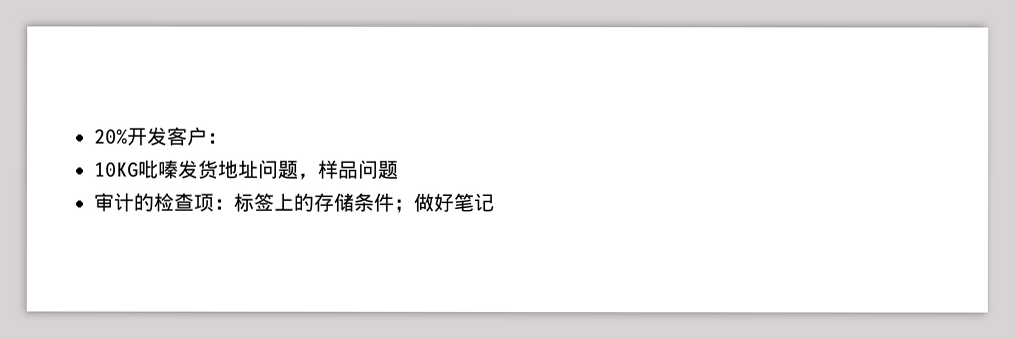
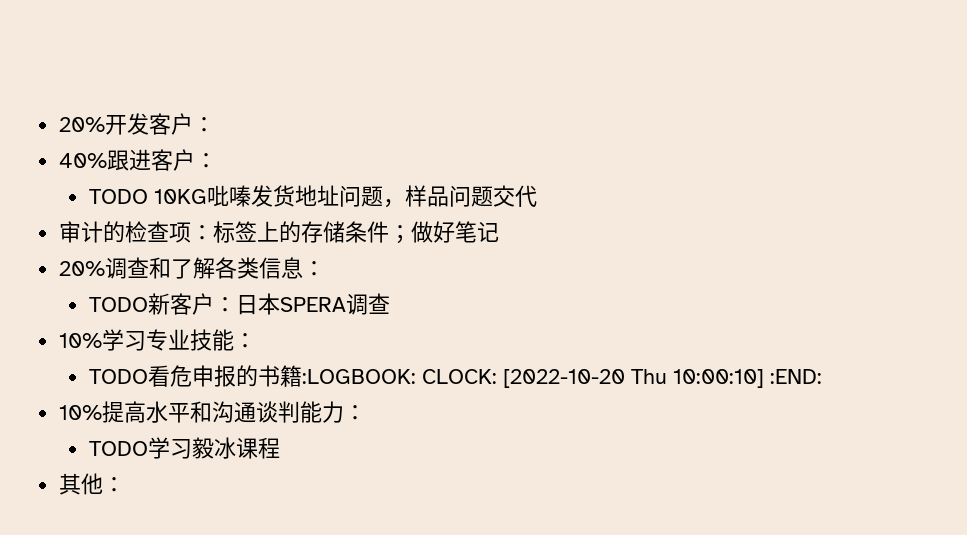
- 10KG吡嗪发货地址问题，样品问题
+ 40%跟进客户：
+ TODO 10KG吡嗪发货地址问题，样品问题交代
+ 20%调查和了解各类信息：
+ TODO新客户：日本SPERA调查
+ 10%学习专业技能：
+ TODO看危申报的书籍:LOGBOOK: CLOCK: [2022-10-20 Thu 10:00:10] :END:
+ 10%提高水平和沟通谈判能力：
+ TODO学习毅冰课程
+ 其他：

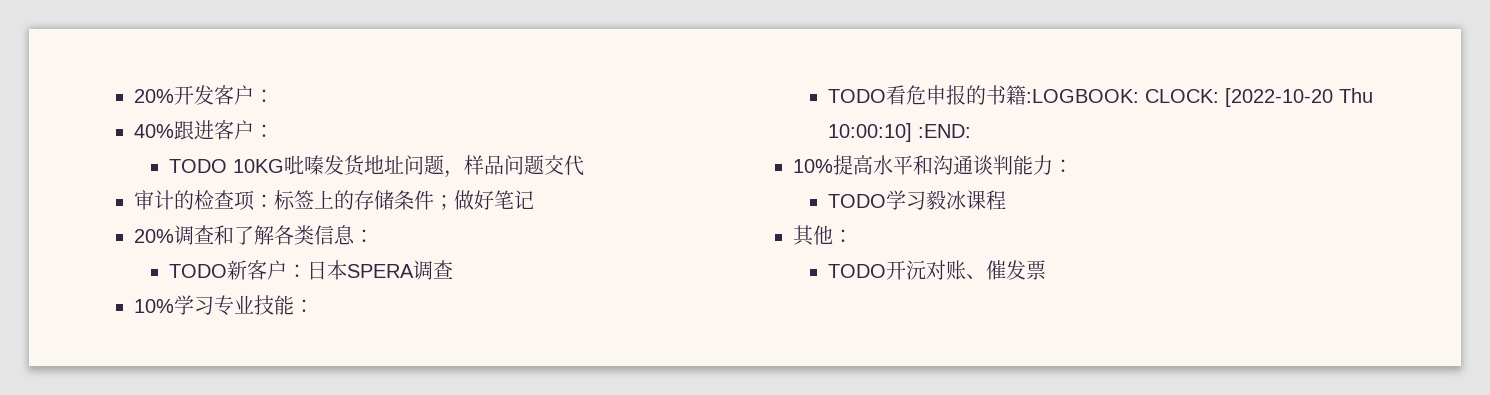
+ TODO开沅对账、催发票

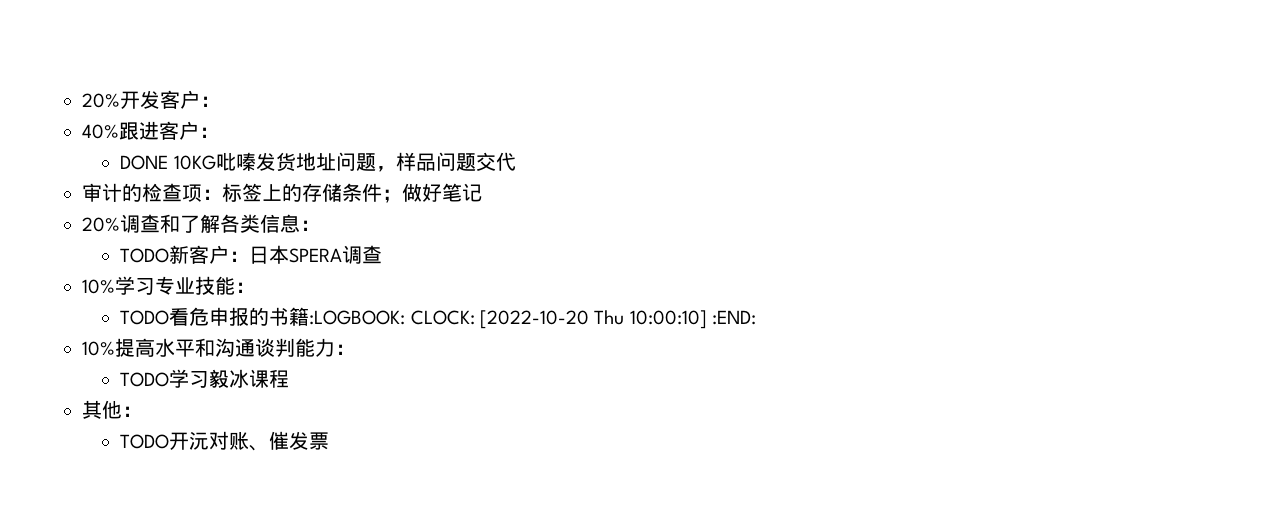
- TODO 10KG吡嗪发货地址问题，样品问题交代
+ DONE 10KG吡嗪发货地址问题，样品问题交代

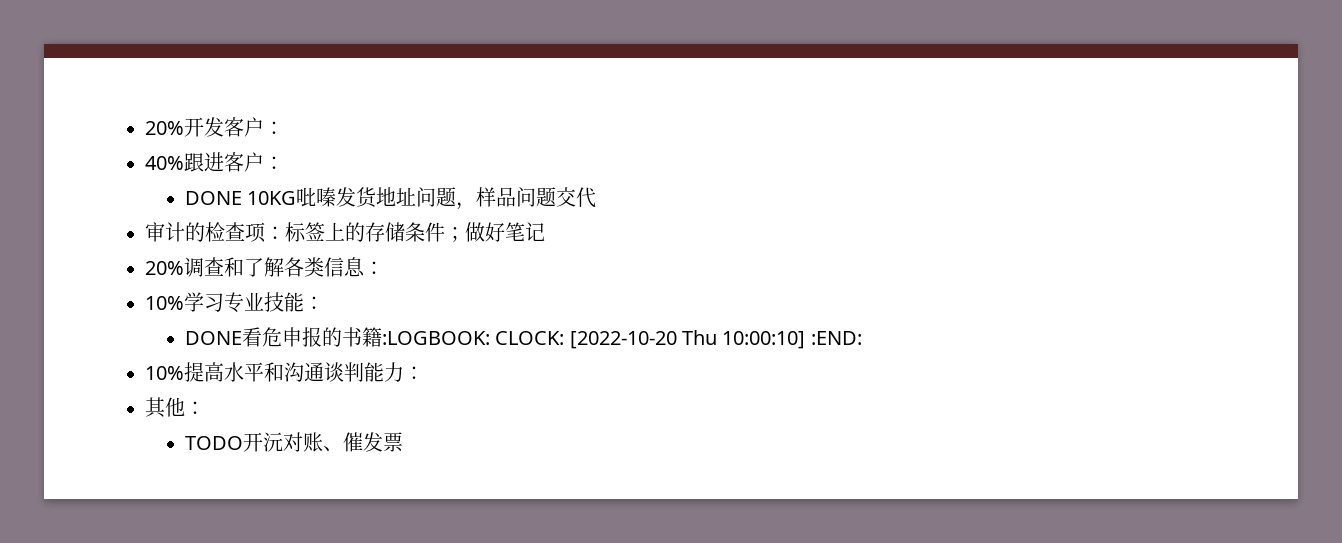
- TODO新客户：日本SPERA调查
- TODO看危申报的书籍:LOGBOOK: CLOCK: [2022-10-20 Thu 10:00:10] :END:
+ DONE看危申报的书籍:LOGBOOK: CLOCK: [2022-10-20 Thu 10:00:10] :END:
- TODO学习毅冰课程

